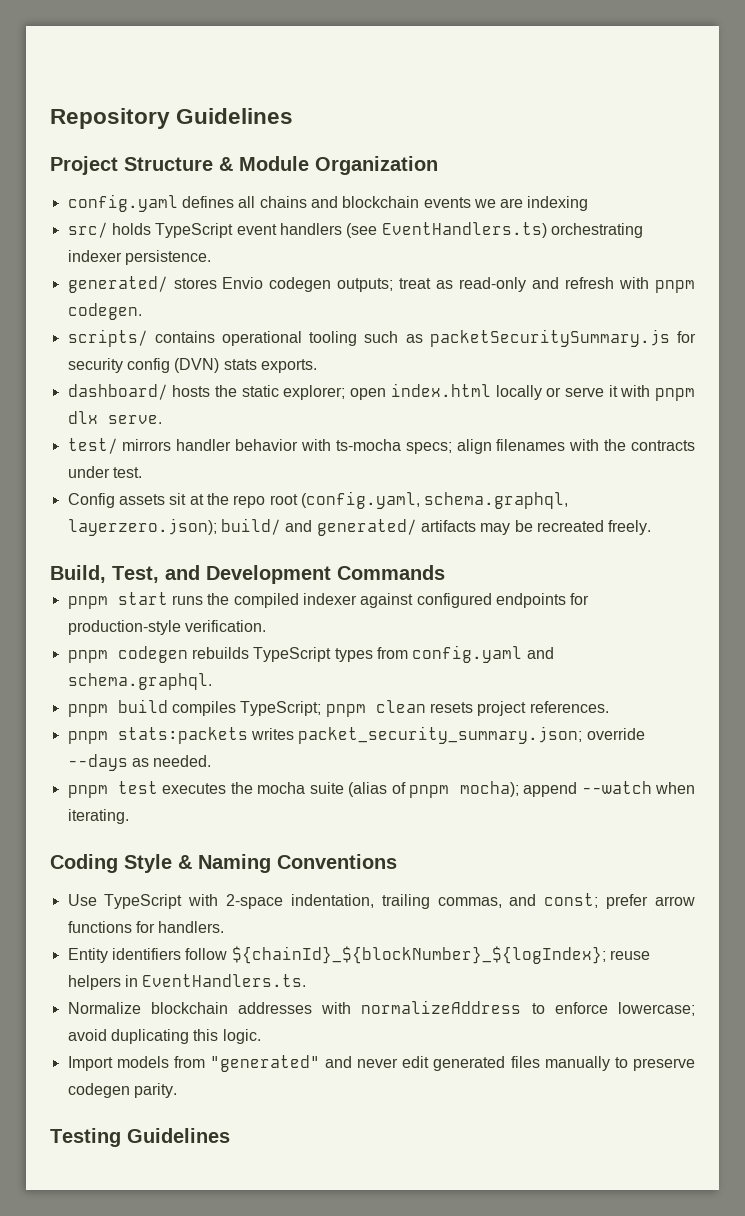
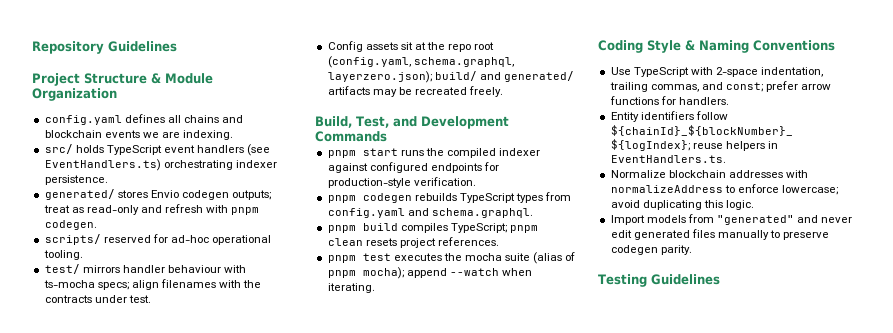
- config.yaml defines all chains and blockchain events we are indexing
+ config.yaml defines all chains and blockchain events we are indexing.
- scripts/ contains operational tooling such as packetSecuritySummary.js for security config (DVN) stats exports.
- dashboard/ hosts the static explorer; open index.html locally or serve it with pnpm dlx serve.
+ scripts/ reserved for ad-hoc operational tooling.
- test/ mirrors handler behavior with ts-mocha specs; align filenames with the contracts under test.
+ test/ mirrors handler behaviour with ts-mocha specs; align filenames with the contracts under test.
- pnpm stats:packets writes packet_security_summary.json; override --days as needed.

